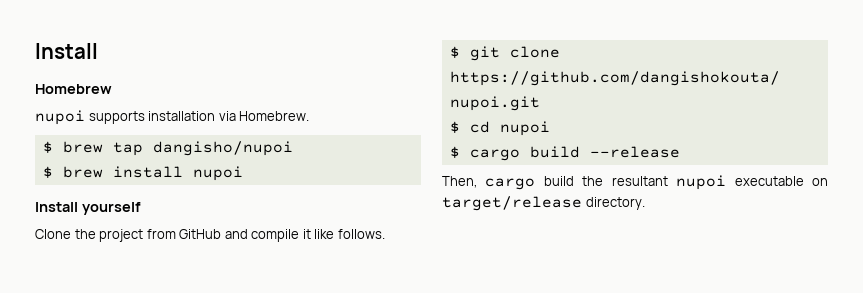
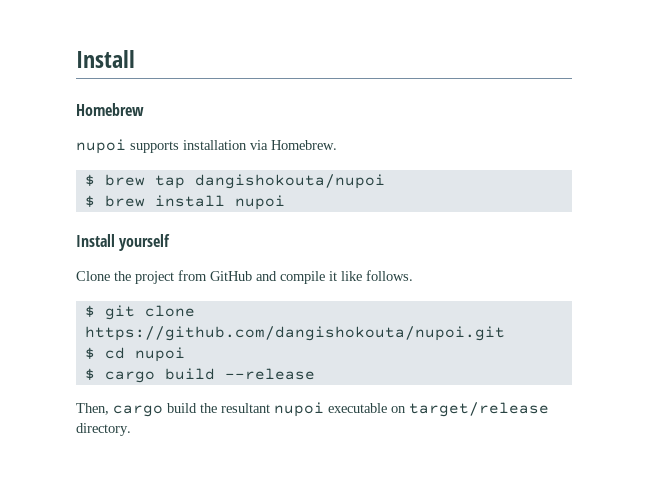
- $ brew tap dangisho/nupoi
+ $ brew tap dangishokouta/nupoi

